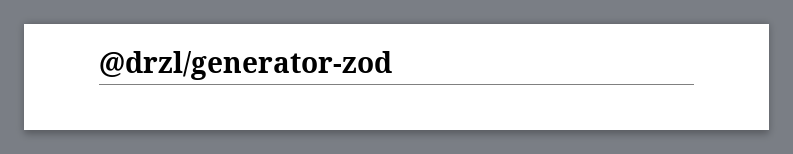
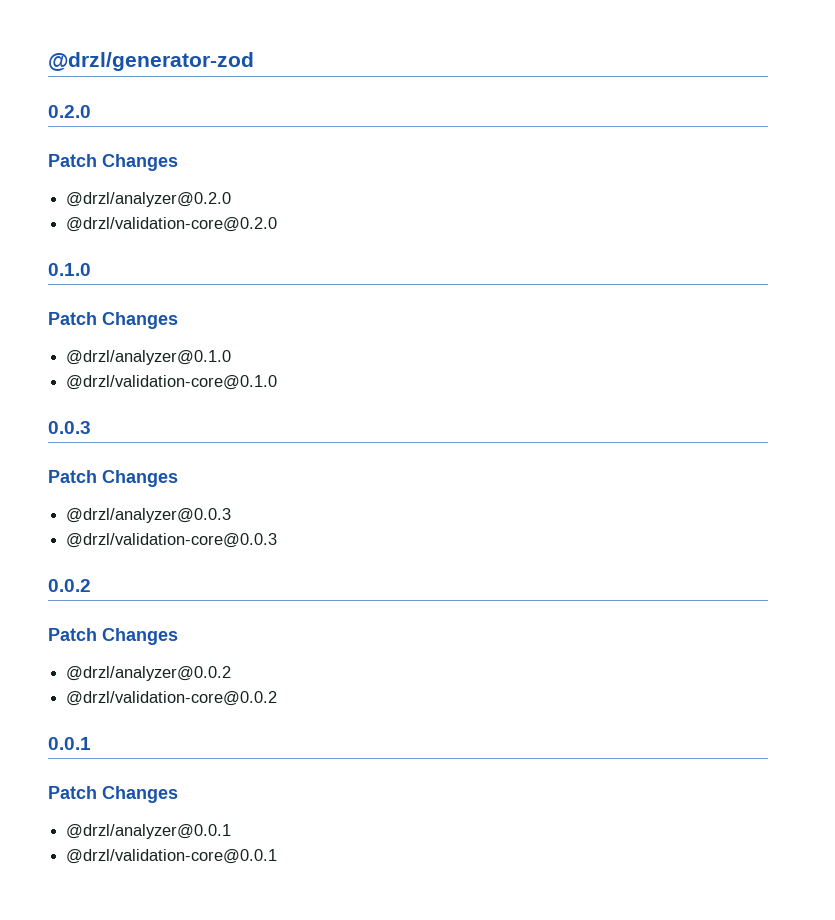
+ 0.2.0
+ Patch Changes
+ @drzl/analyzer@0.2.0
+ @drzl/validation-core@0.2.0
+ 0.1.0
+ Patch Changes
+ @drzl/analyzer@0.1.0
+ @drzl/validation-core@0.1.0
+ 0.0.3
+ Patch Changes
+ @drzl/analyzer@0.0.3
+ @drzl/validation-core@0.0.3
+ 0.0.2
+ Patch Changes
+ @drzl/analyzer@0.0.2
+ @drzl/validation-core@0.0.2
+ 0.0.1
+ Patch Changes
+ @drzl/analyzer@0.0.1
+ @drzl/validation-core@0.0.1

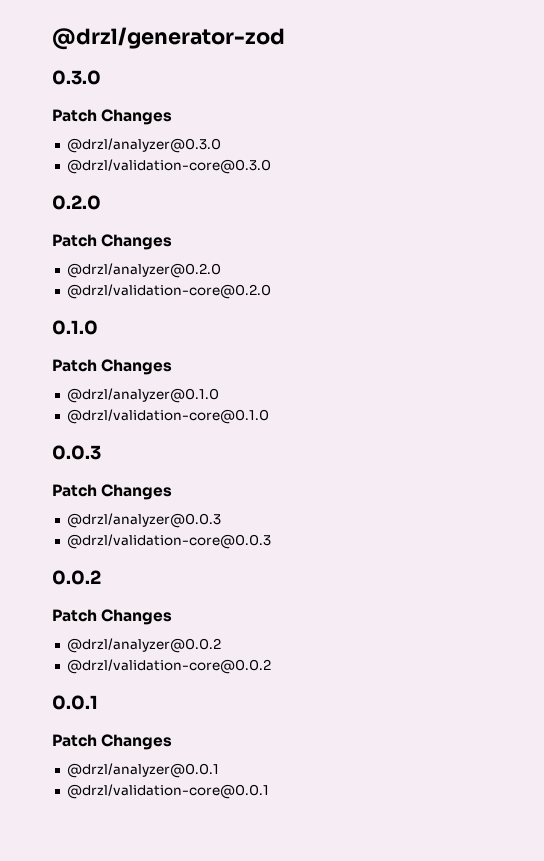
+ 0.3.0
+ Patch Changes
+ @drzl/analyzer@0.3.0
+ @drzl/validation-core@0.3.0

